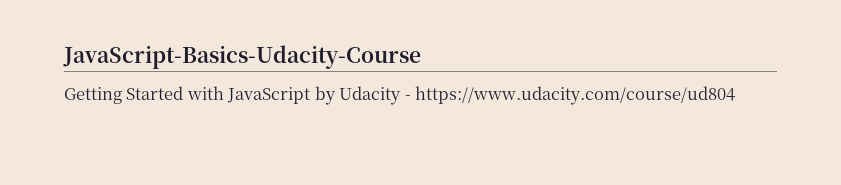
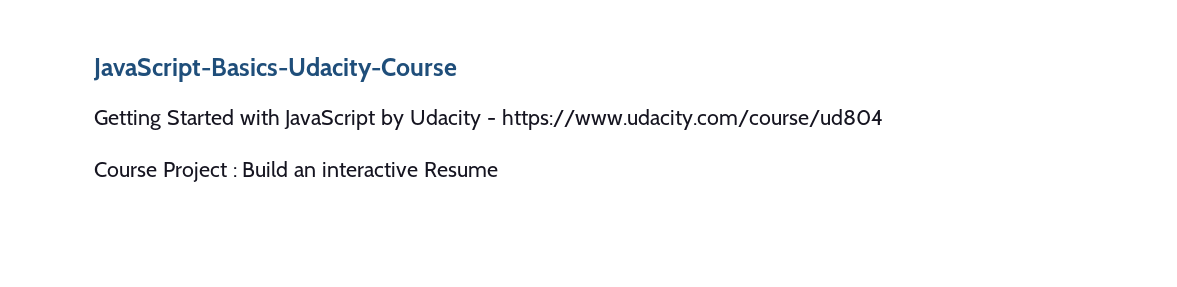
+ Course Project : Build an interactive Resume

